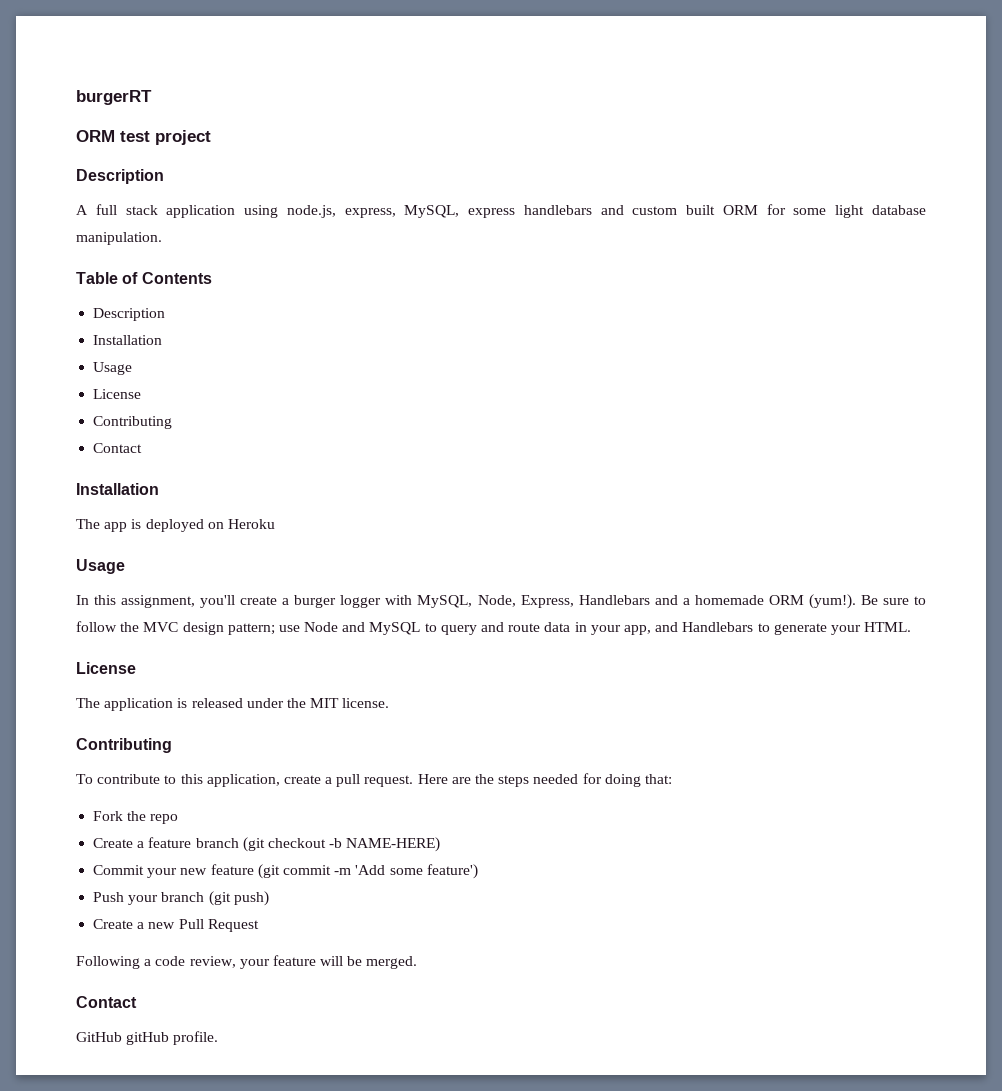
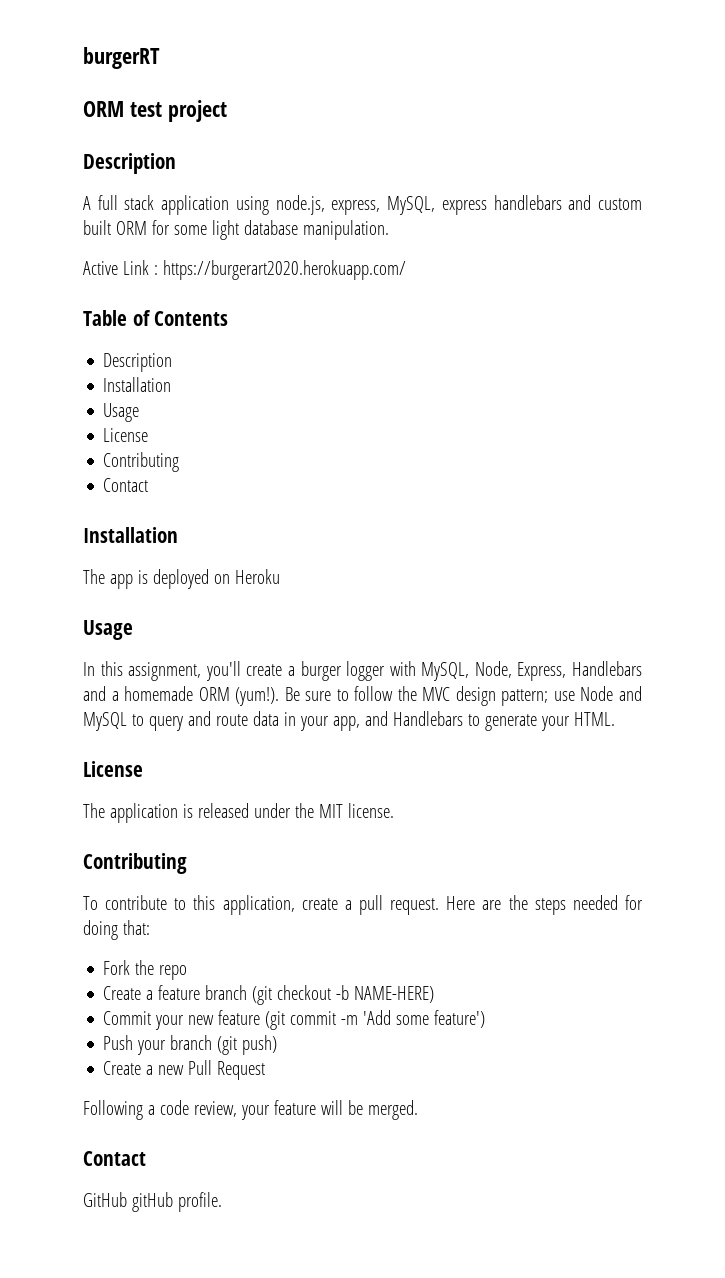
+ Active Link : https://burgerart2020.herokuapp.com/

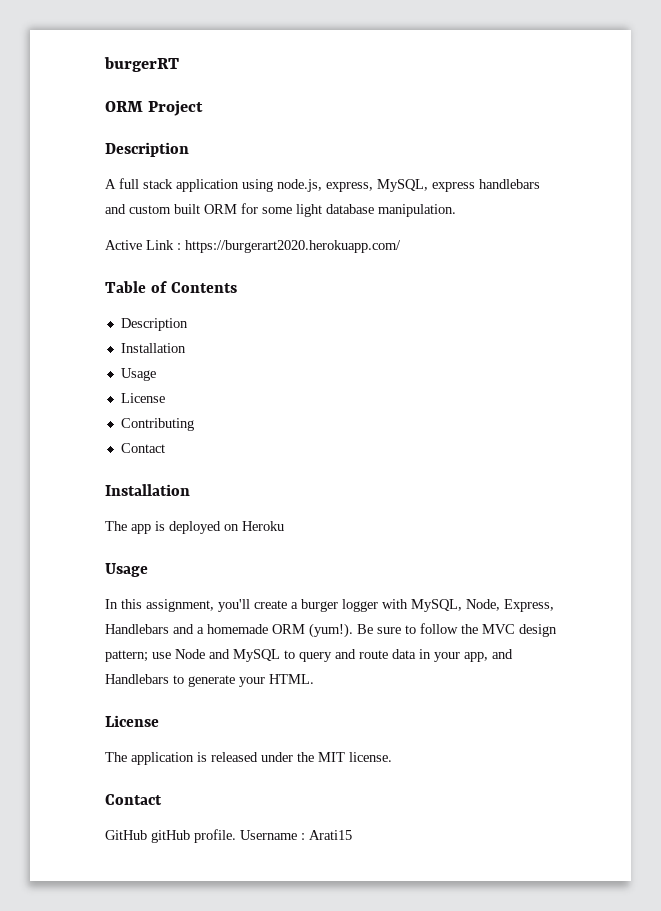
- ORM test project
+ ORM Project
  The application is released under the MIT license.
- Contributing
- To contribute to this application, create a pull request. Here are the steps needed for doing that:
- Fork the repo
- Create a feature branch (git checkout -b NAME-HERE)
- Commit your new feature (git commit -m 'Add some feature')
- Push your branch (git push)
- Create a new Pull Request
- Following a code review, your feature will be merged.
+ Username : Arati15

